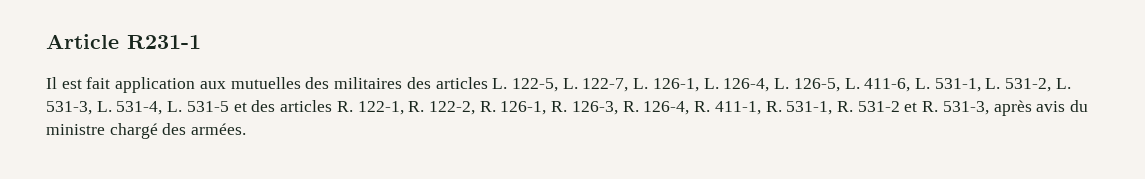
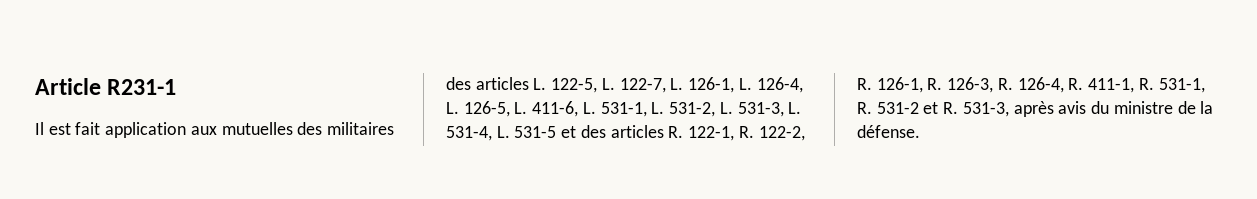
- Il est fait application aux mutuelles des militaires des articles L. 122-5, L. 122-7, L. 126-1, L. 126-4, L. 126-5, L. 411-6, L. 531-1, L. 531-2, L. 531-3, L. 531-4, L. 531-5 et des articles R. 122-1, R. 122-2, R. 126-1, R. 126-3, R. 126-4, R. 411-1, R. 531-1, R. 531-2 et R. 531-3, après avis du ministre chargé des armées.
+ Il est fait application aux mutuelles des militaires des articles L. 122-5, L. 122-7, L. 126-1, L. 126-4, L. 126-5, L. 411-6, L. 531-1, L. 531-2, L. 531-3, L. 531-4, L. 531-5 et des articles R. 122-1, R. 122-2, R. 126-1, R. 126-3, R. 126-4, R. 411-1, R. 531-1, R. 531-2 et R. 531-3, après avis du ministre de la défense.

